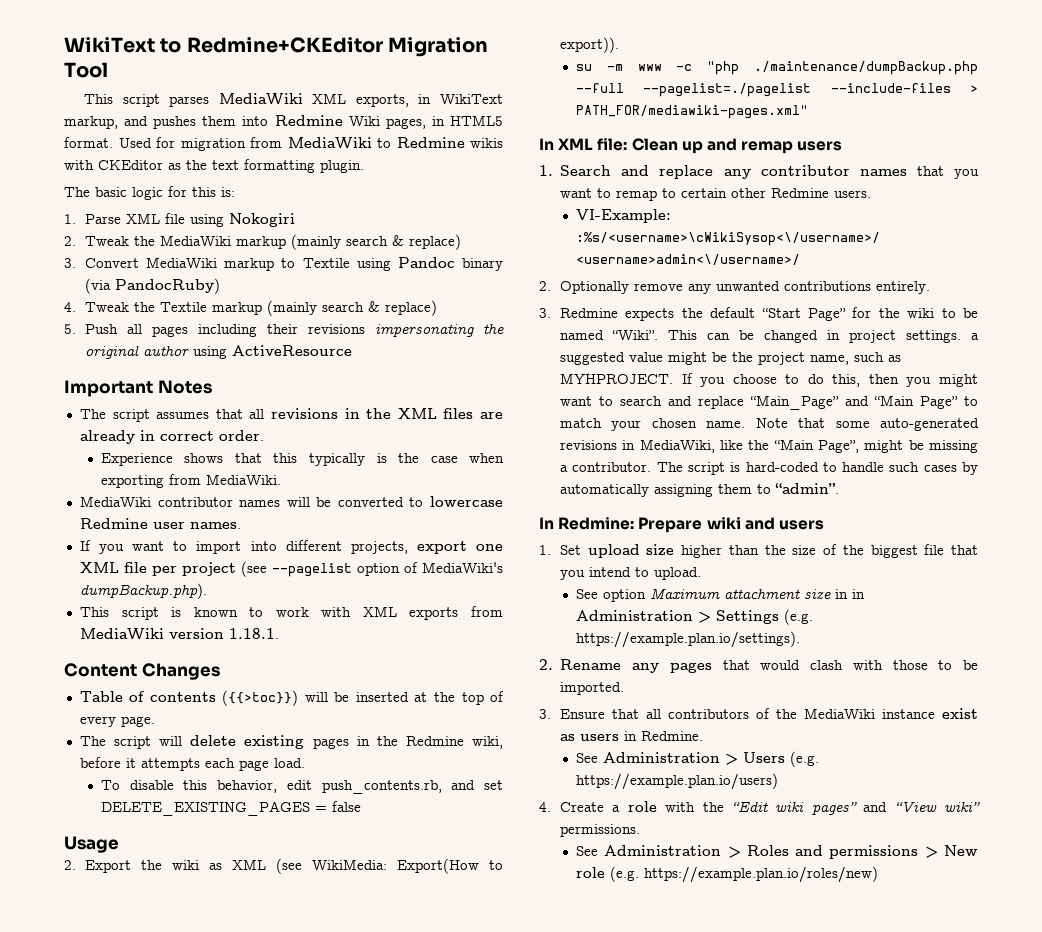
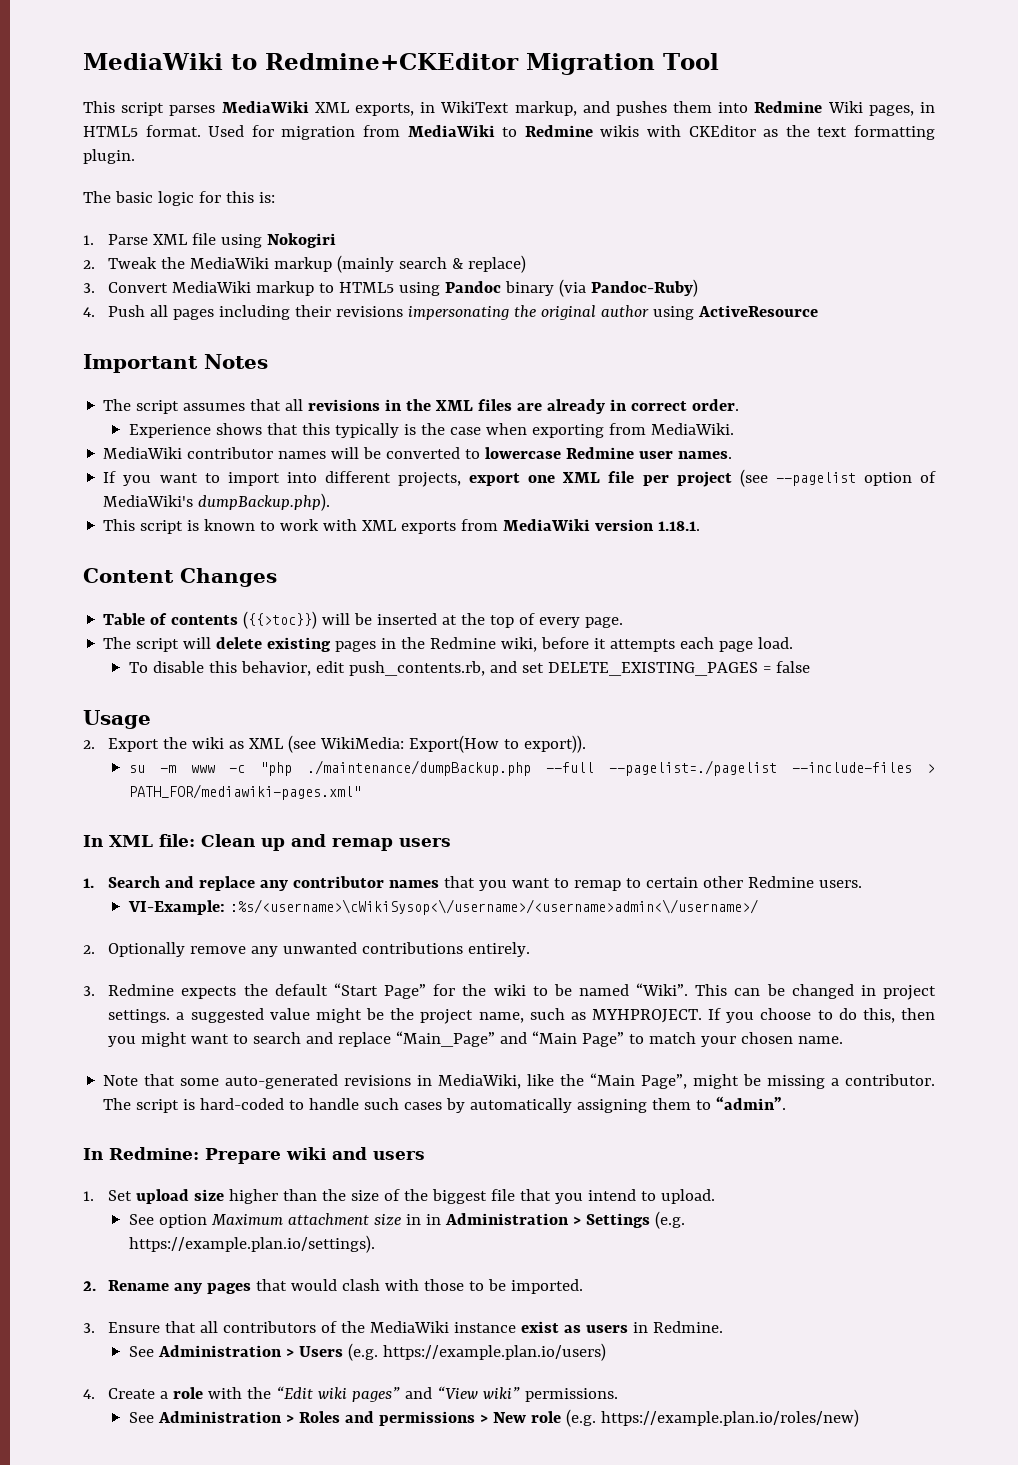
- WikiText to Redmine+CKEditor Migration Tool
+ MediaWiki to Redmine+CKEditor Migration Tool
- 3. Convert MediaWiki markup to Textile using Pandoc binary (via PandocRuby)
- 4. Tweak the Textile markup (mainly search & replace)
- 5. Push all pages including their revisions impersonating the original author using ActiveResource
+ 3. Convert MediaWiki markup to HTML5 using Pandoc binary (via Pandoc-Ruby)
+ 4. Push all pages including their revisions impersonating the original author using ActiveResource
- If you choose to do this, then you might want to search and replace “Main_Page” and “Main Page” to match your chosen name. Note that some auto-generated revisions in MediaWiki, like the “Main Page”, might be missing a contributor.
+ If you choose to do this, then you might want to search and replace “Main_Page” and “Main Page” to match your chosen name.
+ Note that some auto-generated revisions in MediaWiki, like the “Main Page”, might be missing a contributor.

